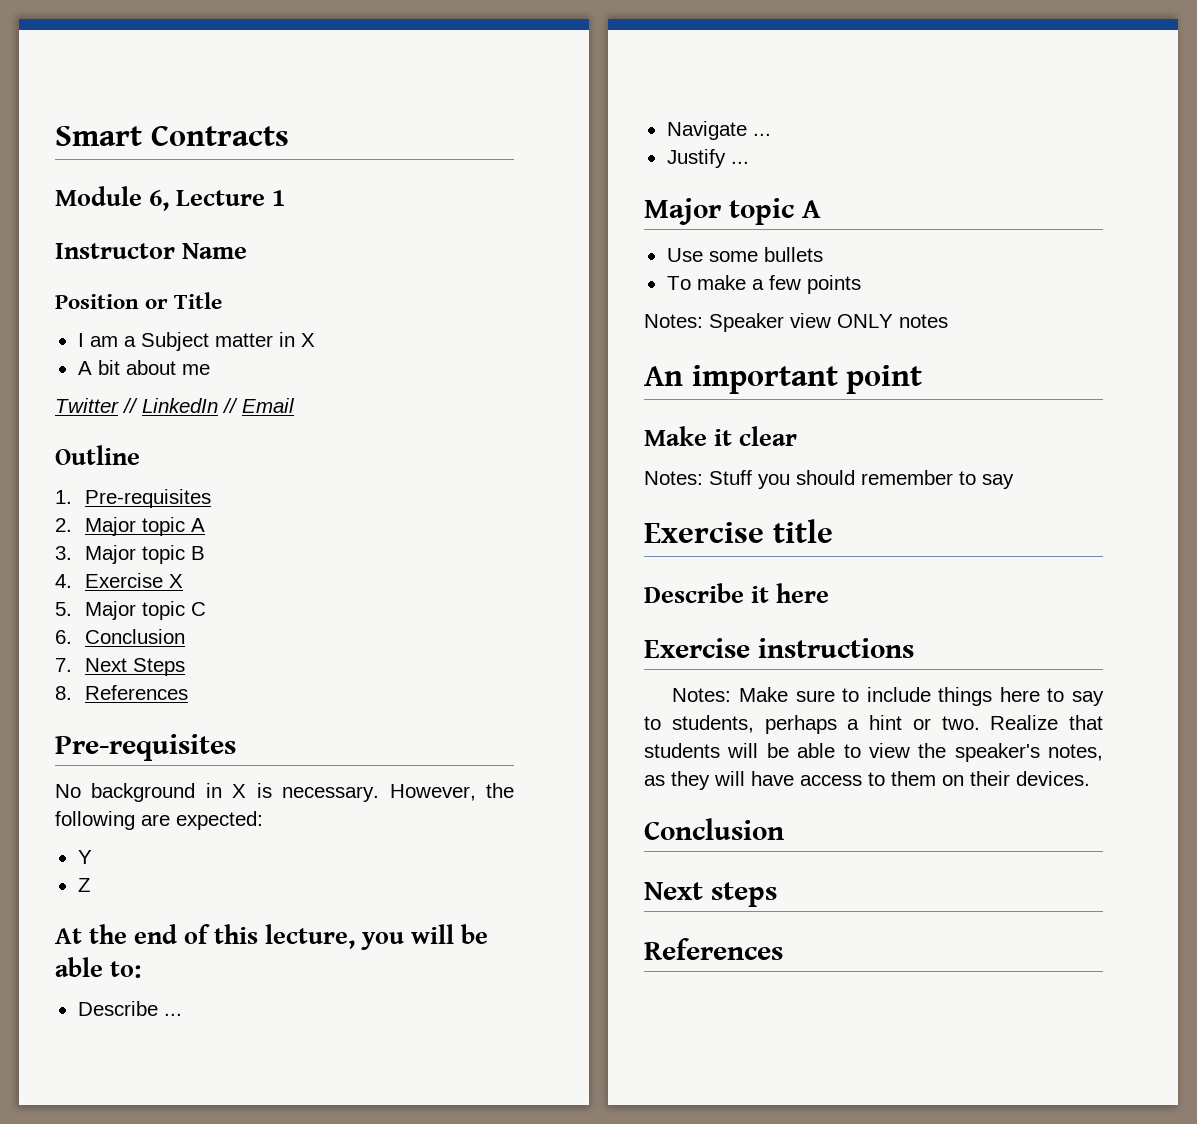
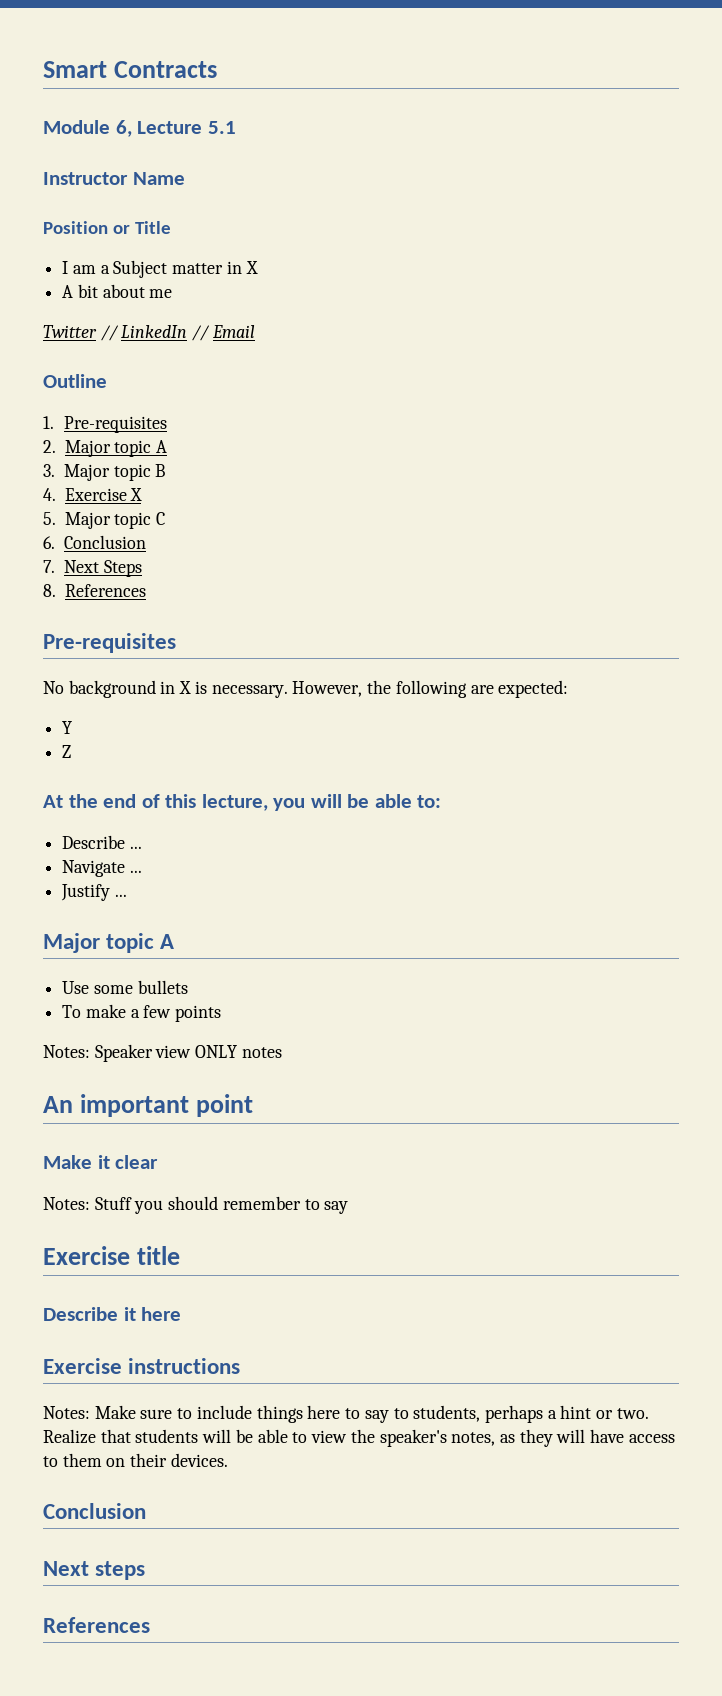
- Module 6, Lecture 1
+ Module 6, Lecture 5.1

